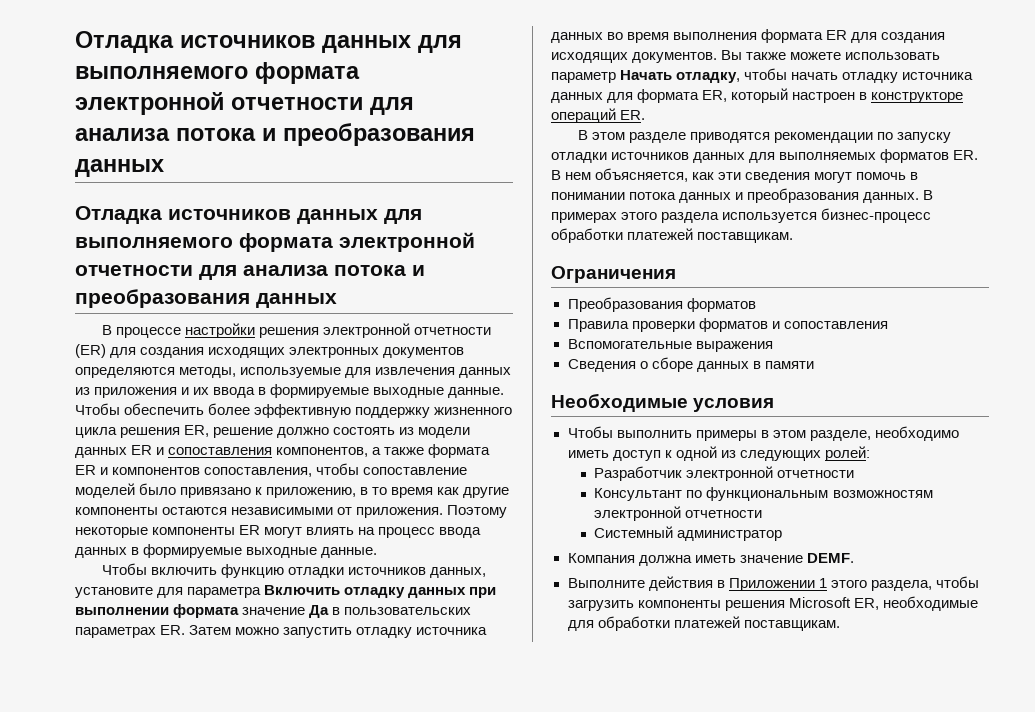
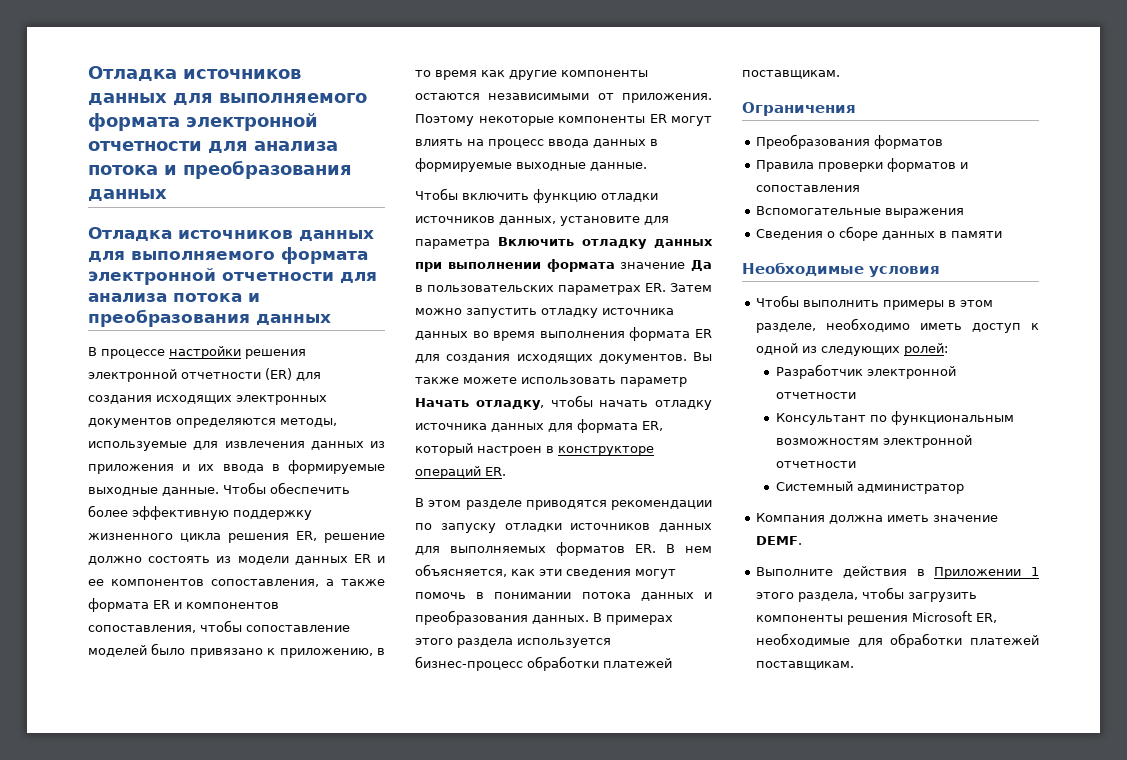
- Чтобы обеспечить более эффективную поддержку жизненного цикла решения ER, решение должно состоять из модели данных ER и сопоставления компонентов, а также формата ER и компонентов сопоставления, чтобы сопоставление моделей было привязано к приложению, в то время как другие компоненты остаются независимыми от приложения.
+ Чтобы обеспечить более эффективную поддержку жизненного цикла решения ER, решение должно состоять из модели данных ER и ее компонентов сопоставления, а также формата ER и компонентов сопоставления, чтобы сопоставление моделей было привязано к приложению, в то время как другие компоненты остаются независимыми от приложения.

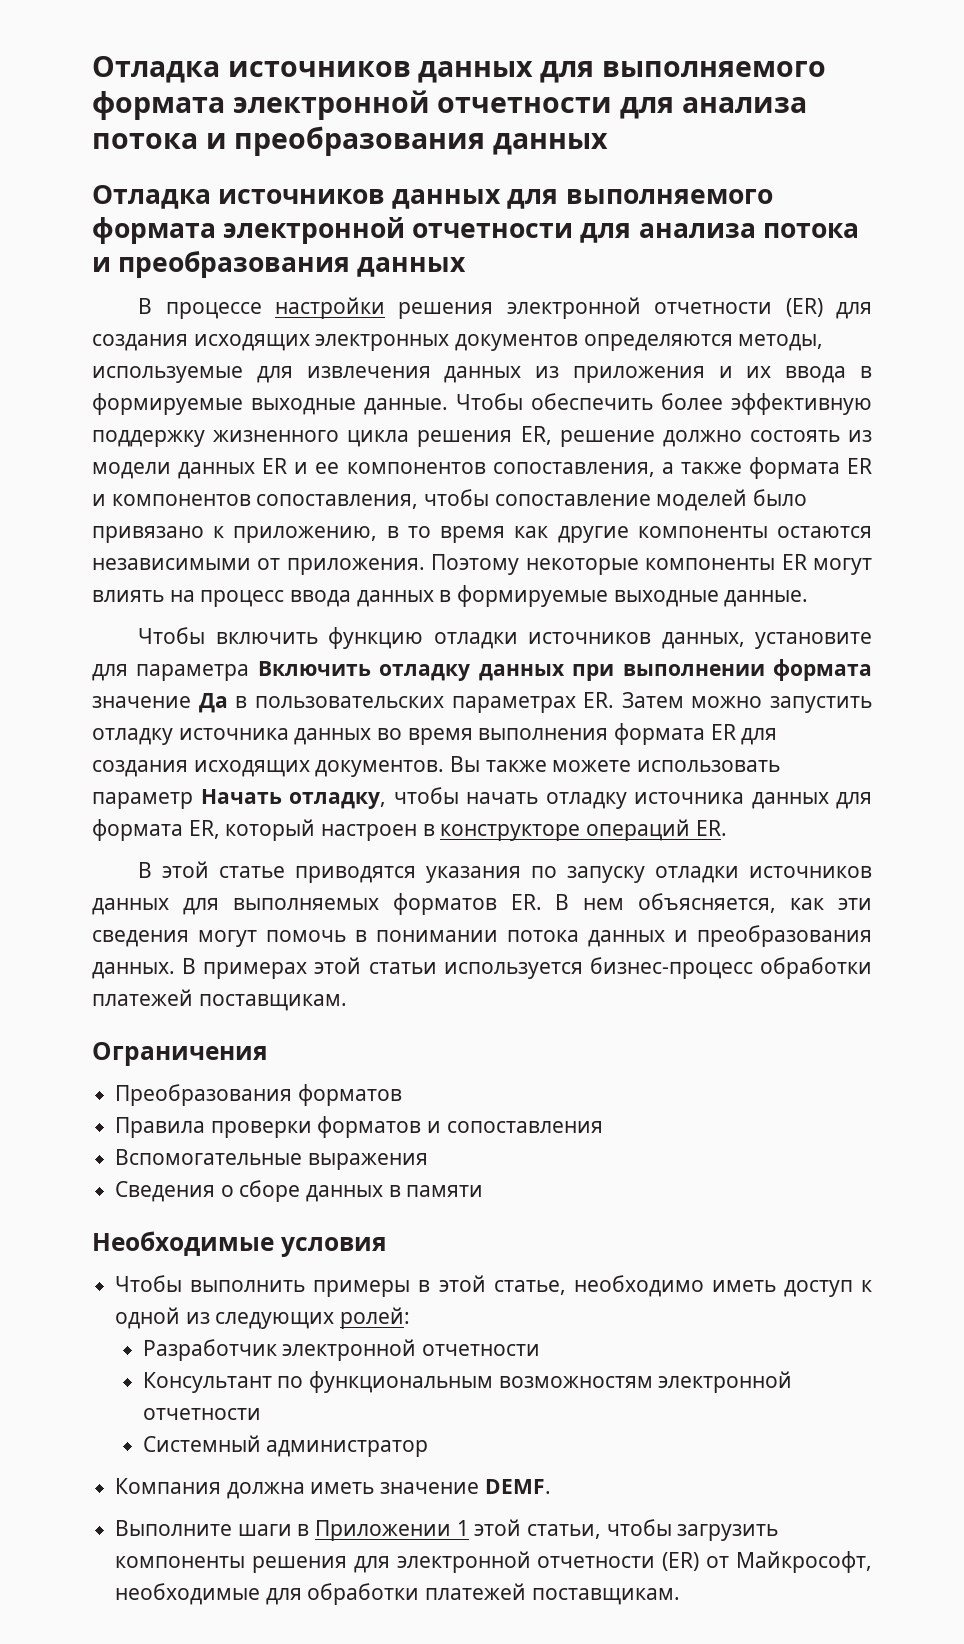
- В этом разделе приводятся рекомендации по запуску отладки источников данных для выполняемых форматов ER. В нем объясняется, как эти сведения могут помочь в понимании потока данных и преобразования данных.
+ В этой статье приводятся указания по запуску отладки источников данных для выполняемых форматов ER. В нем объясняется, как эти сведения могут помочь в понимании потока данных и преобразования данных.
- В примерах этого раздела используется бизнес-процесс обработки платежей поставщикам.
+ В примерах этой статьи используется бизнес-процесс обработки платежей поставщикам.
- Чтобы выполнить примеры в этом разделе, необходимо иметь доступ к одной из следующих ролей:
+ Чтобы выполнить примеры в этой статье, необходимо иметь доступ к одной из следующих ролей:
- Выполните действия в Приложении 1 этого раздела, чтобы загрузить компоненты решения Microsoft ER, необходимые для обработки платежей поставщикам.
+ Выполните шаги в Приложении 1 этой статьи, чтобы загрузить компоненты решения для электронной отчетности (ER) от Майкрософт, необходимые для обработки платежей поставщикам.

